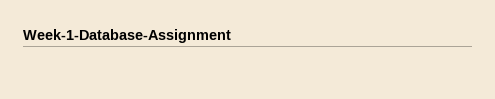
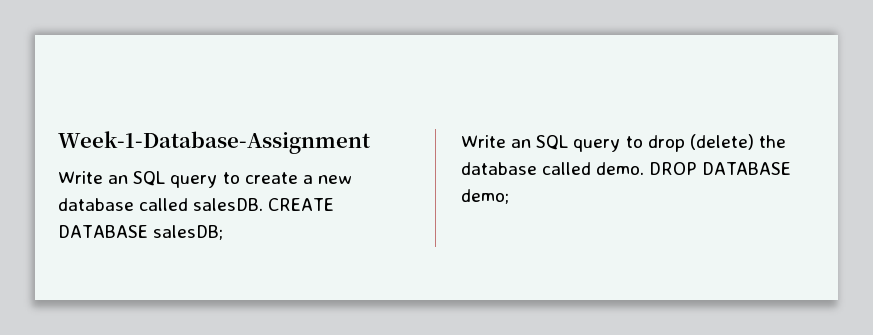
+ Write an SQL query to create a new database called salesDB. CREATE DATABASE salesDB;
+ Write an SQL query to drop (delete) the database called demo. DROP DATABASE demo;

